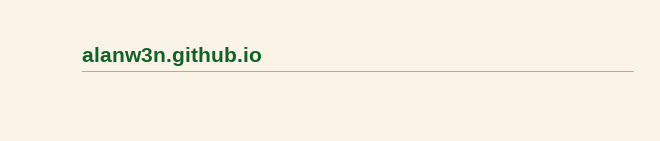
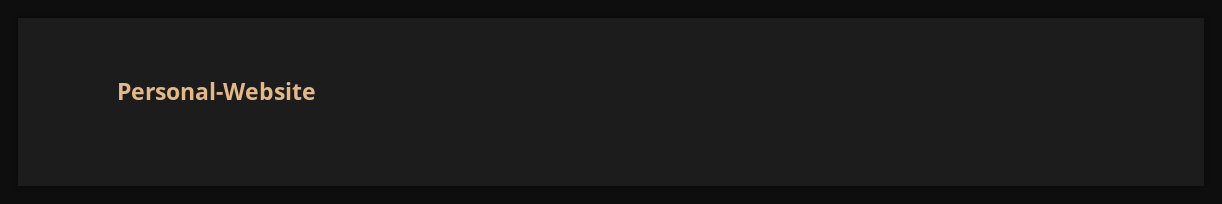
- alanw3n.github.io
+ Personal-Website

